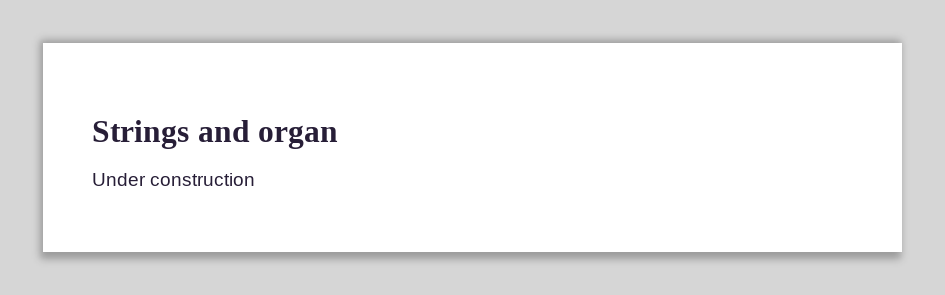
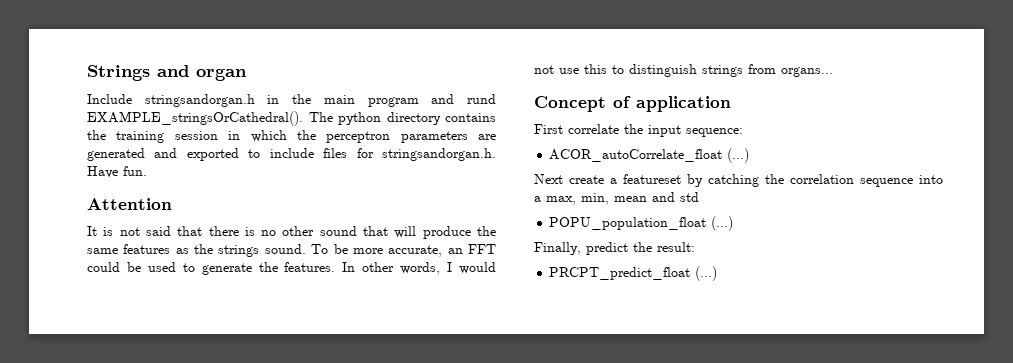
- Under construction
+ Include stringsandorgan.h in the main program and rund EXAMPLE_stringsOrCathedral(). The python directory contains the training session in which the perceptron parameters are generated and exported to include files for stringsandorgan.h. Have fun.
+ Attention
+ It is not said that there is no other sound that will produce the same features as the strings sound. To be more accurate, an FFT could be used to generate the features. In other words, I would not use this to distinguish strings from organs...
+ Concept of application
+ First correlate the input sequence:
+ ACOR_autoCorrelate_float (...)
+ Next create a featureset by catching the correlation sequence into a max, min, mean and std
+ POPU_population_float (...)
+ Finally, predict the result:
+ PRCPT_predict_float (...)

